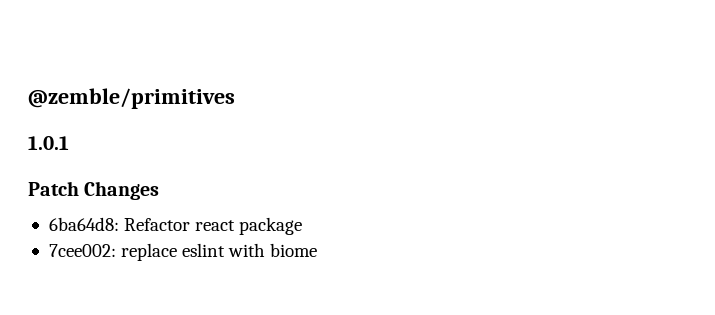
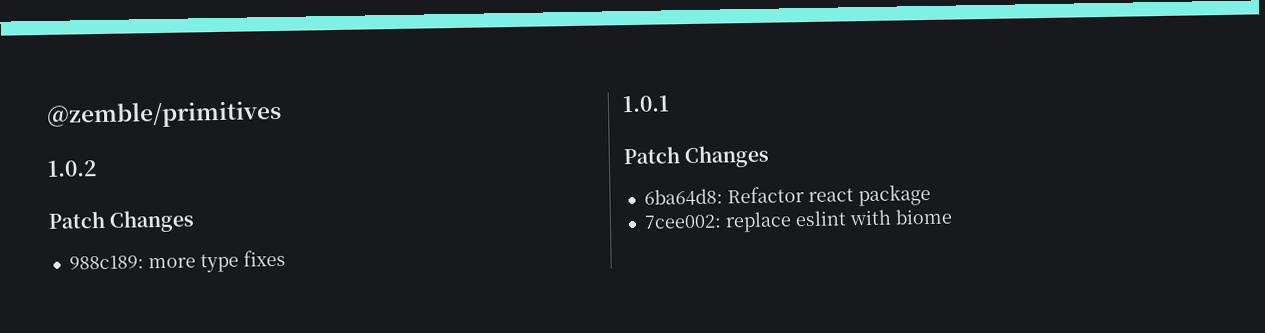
+ 1.0.2
+ Patch Changes
+ 988c189: more type fixes

